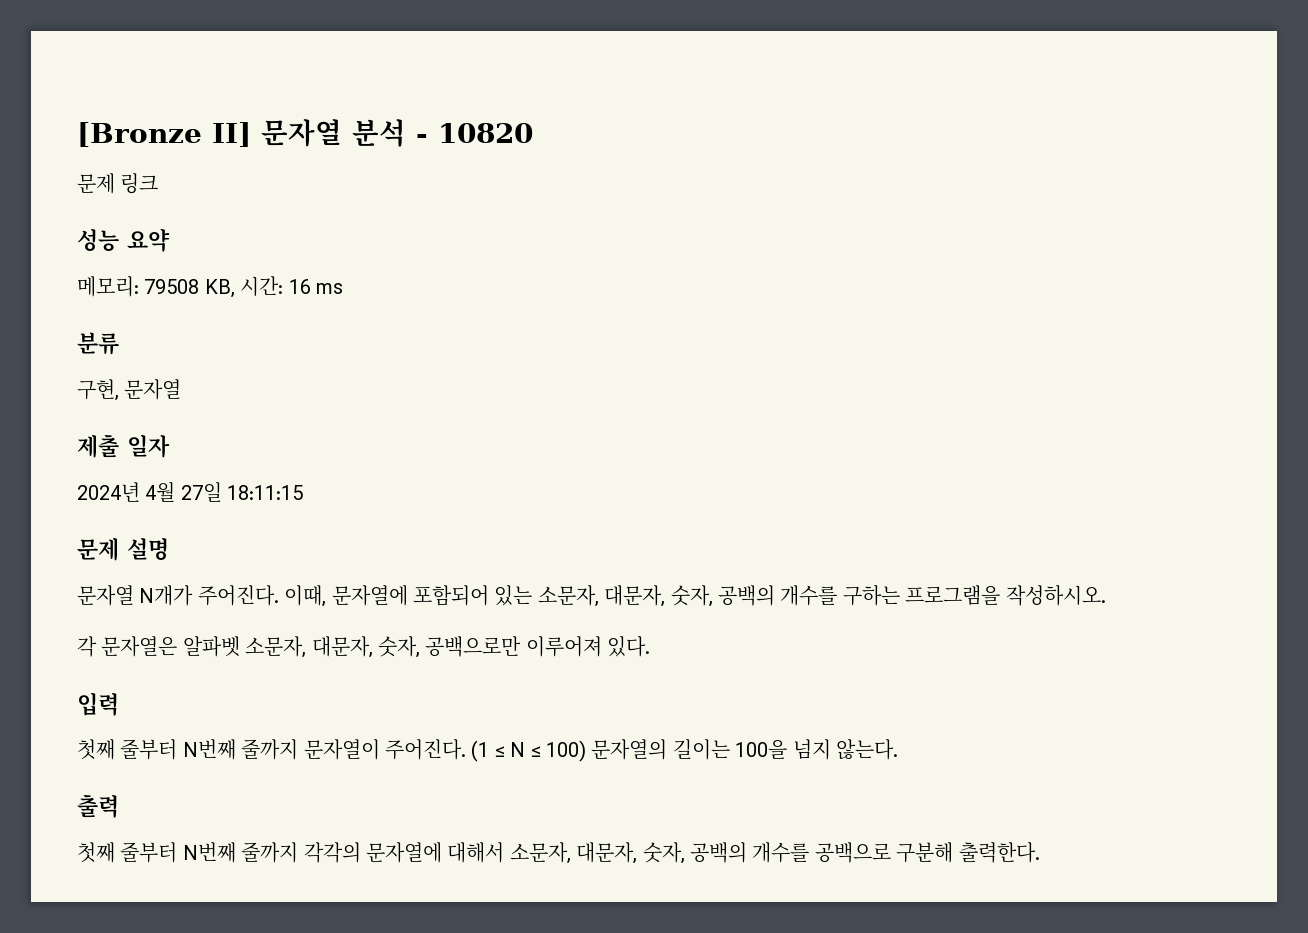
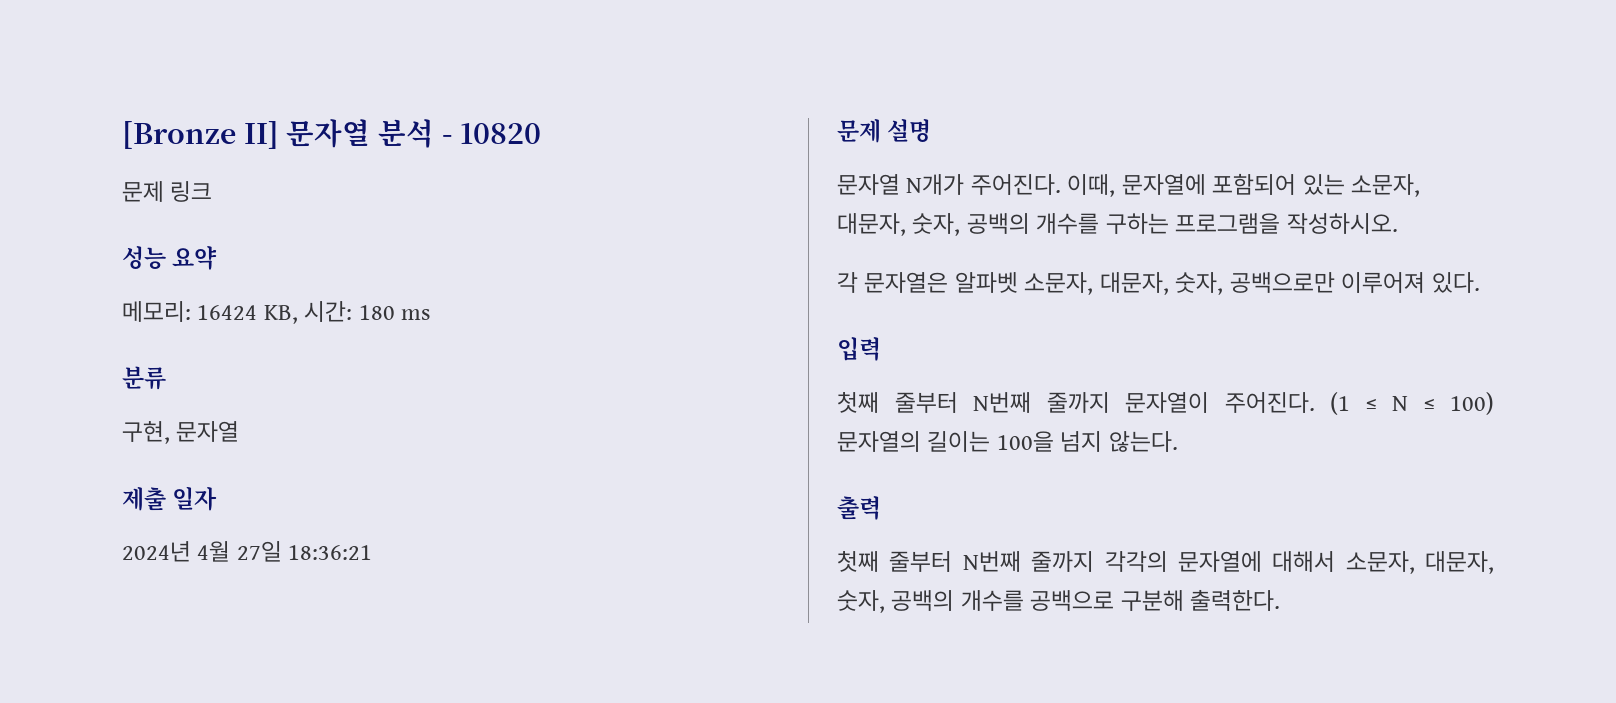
- 메모리: 79508 KB, 시간: 16 ms
+ 메모리: 16424 KB, 시간: 180 ms
- 2024년 4월 27일 18:11:15
+ 2024년 4월 27일 18:36:21

